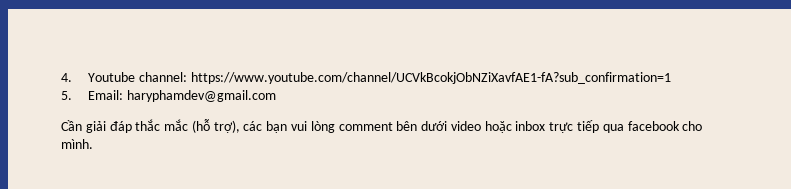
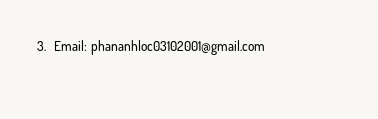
- 4. Youtube channel: https://www.youtube.com/channel/UCVkBcokjObNZiXavfAE1-fA?sub_confirmation=1
- 5. Email: haryphamdev@gmail.com
- Cần giải đáp thắc mắc (hỗ trợ), các bạn vui lòng comment bên dưới video hoặc inbox trực tiếp qua facebook cho mình.
+ 3. Email: phananhloc03102001@gmail.com

